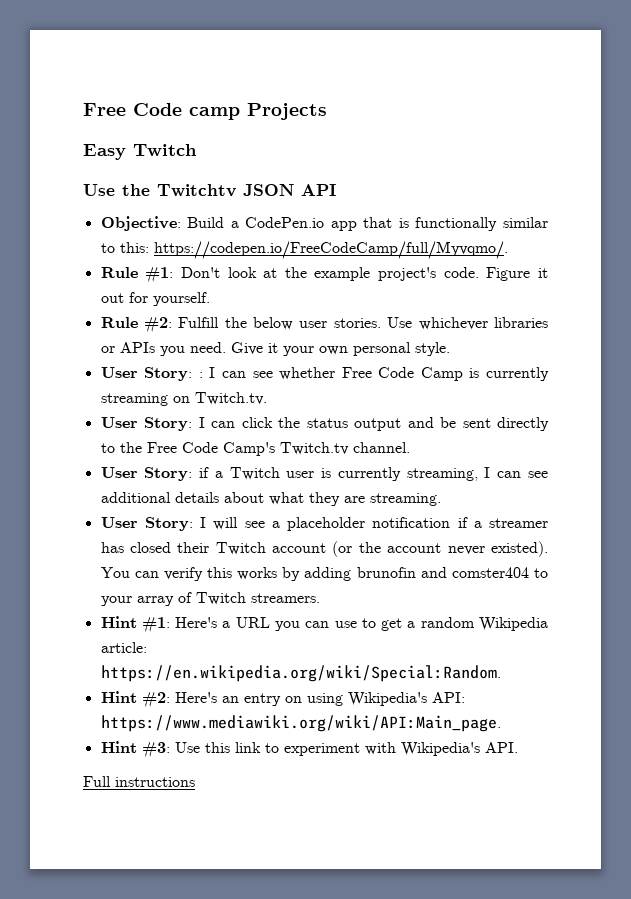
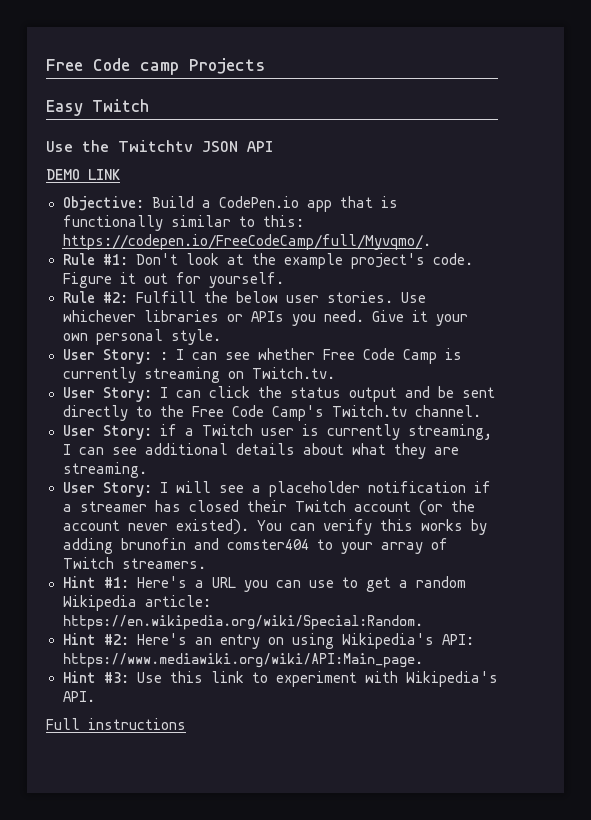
+ DEMO LINK

